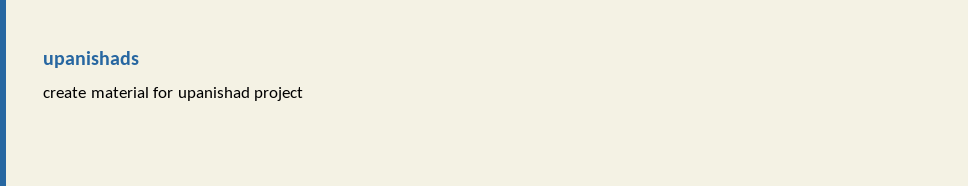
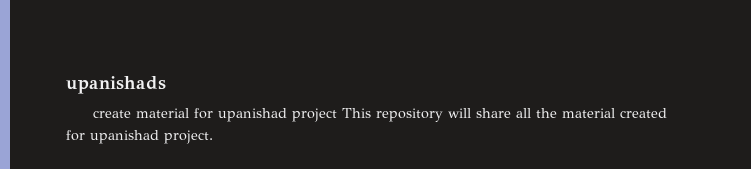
- create material for upanishad project
+ create material for upanishad project This repository will share all the material created for upanishad project.

